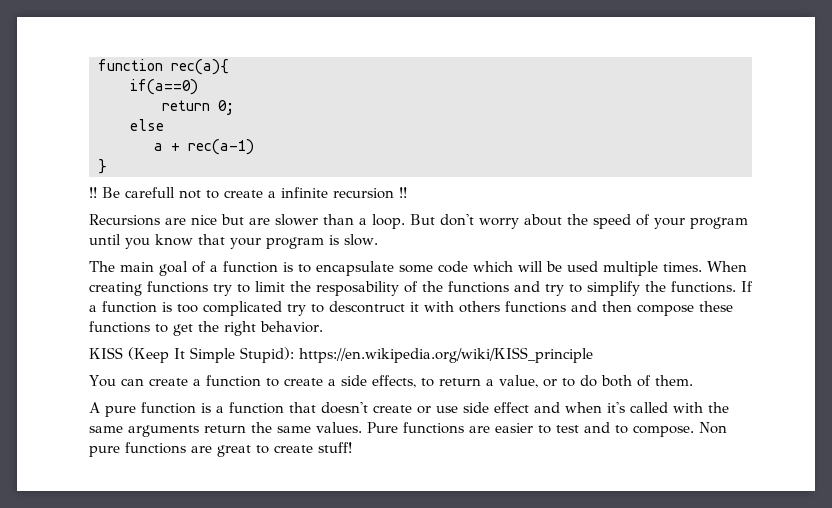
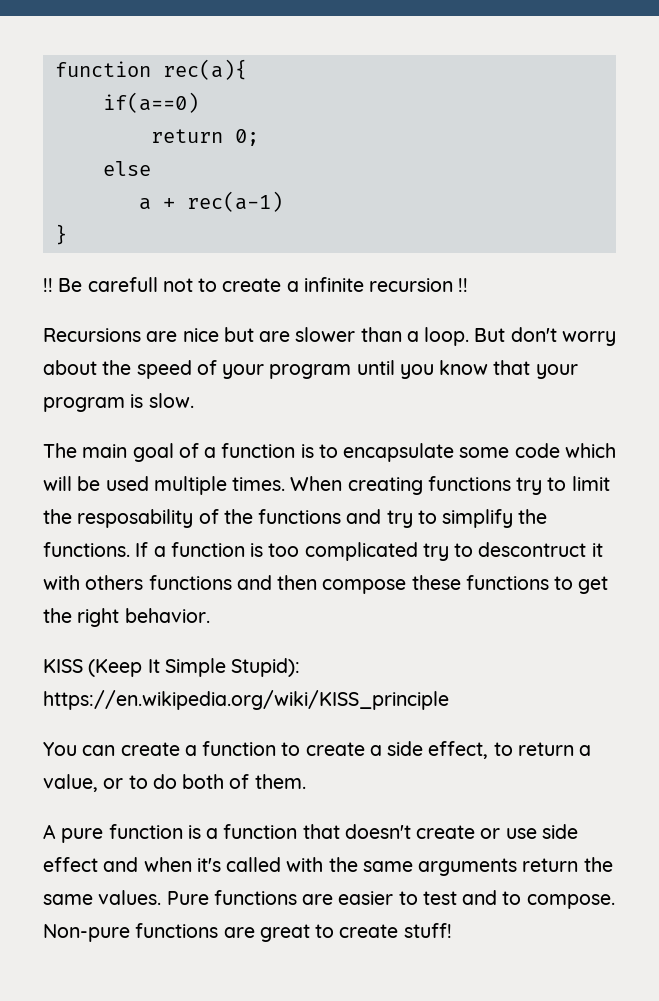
- You can create a function to create a side effects, to return a value, or to do both of them.
+ You can create a function to create a side effect, to return a value, or to do both of them.
- Non pure functions are great to create stuff!
+ Non-pure functions are great to create stuff!

